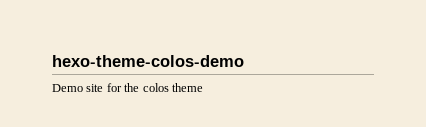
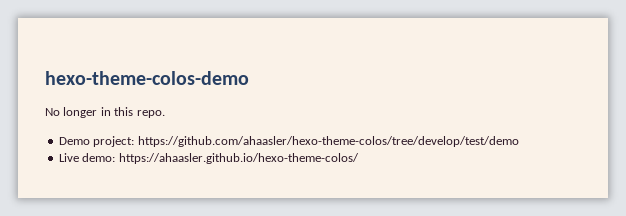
- Demo site for the colos theme
+ No longer in this repo.
+ Demo project: https://github.com/ahaasler/hexo-theme-colos/tree/develop/test/demo
+ Live demo: https://ahaasler.github.io/hexo-theme-colos/

